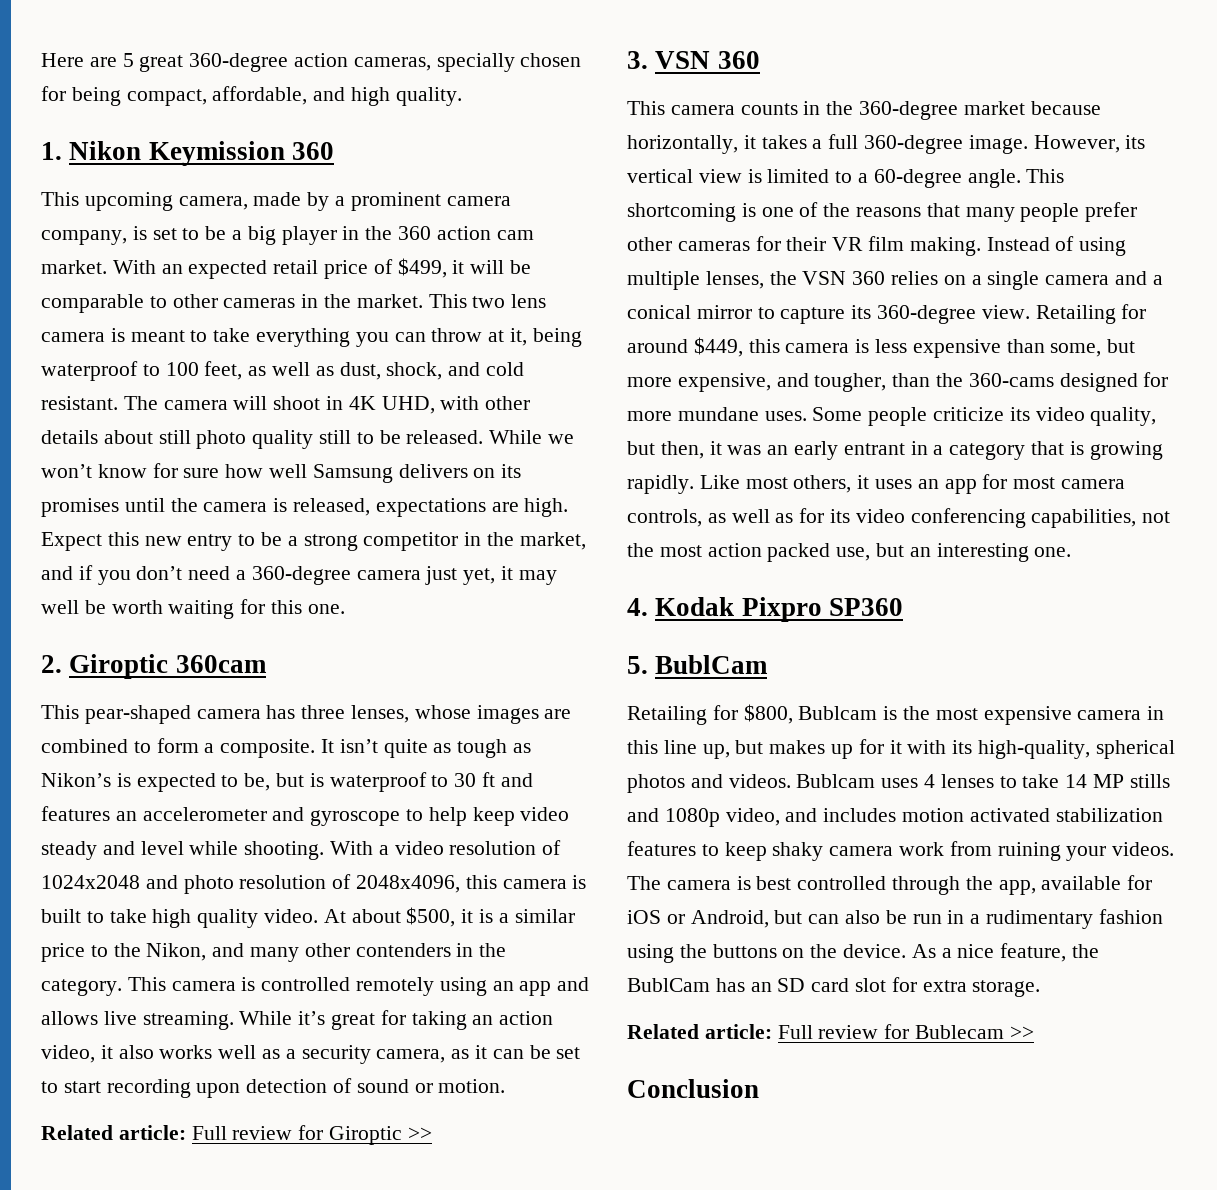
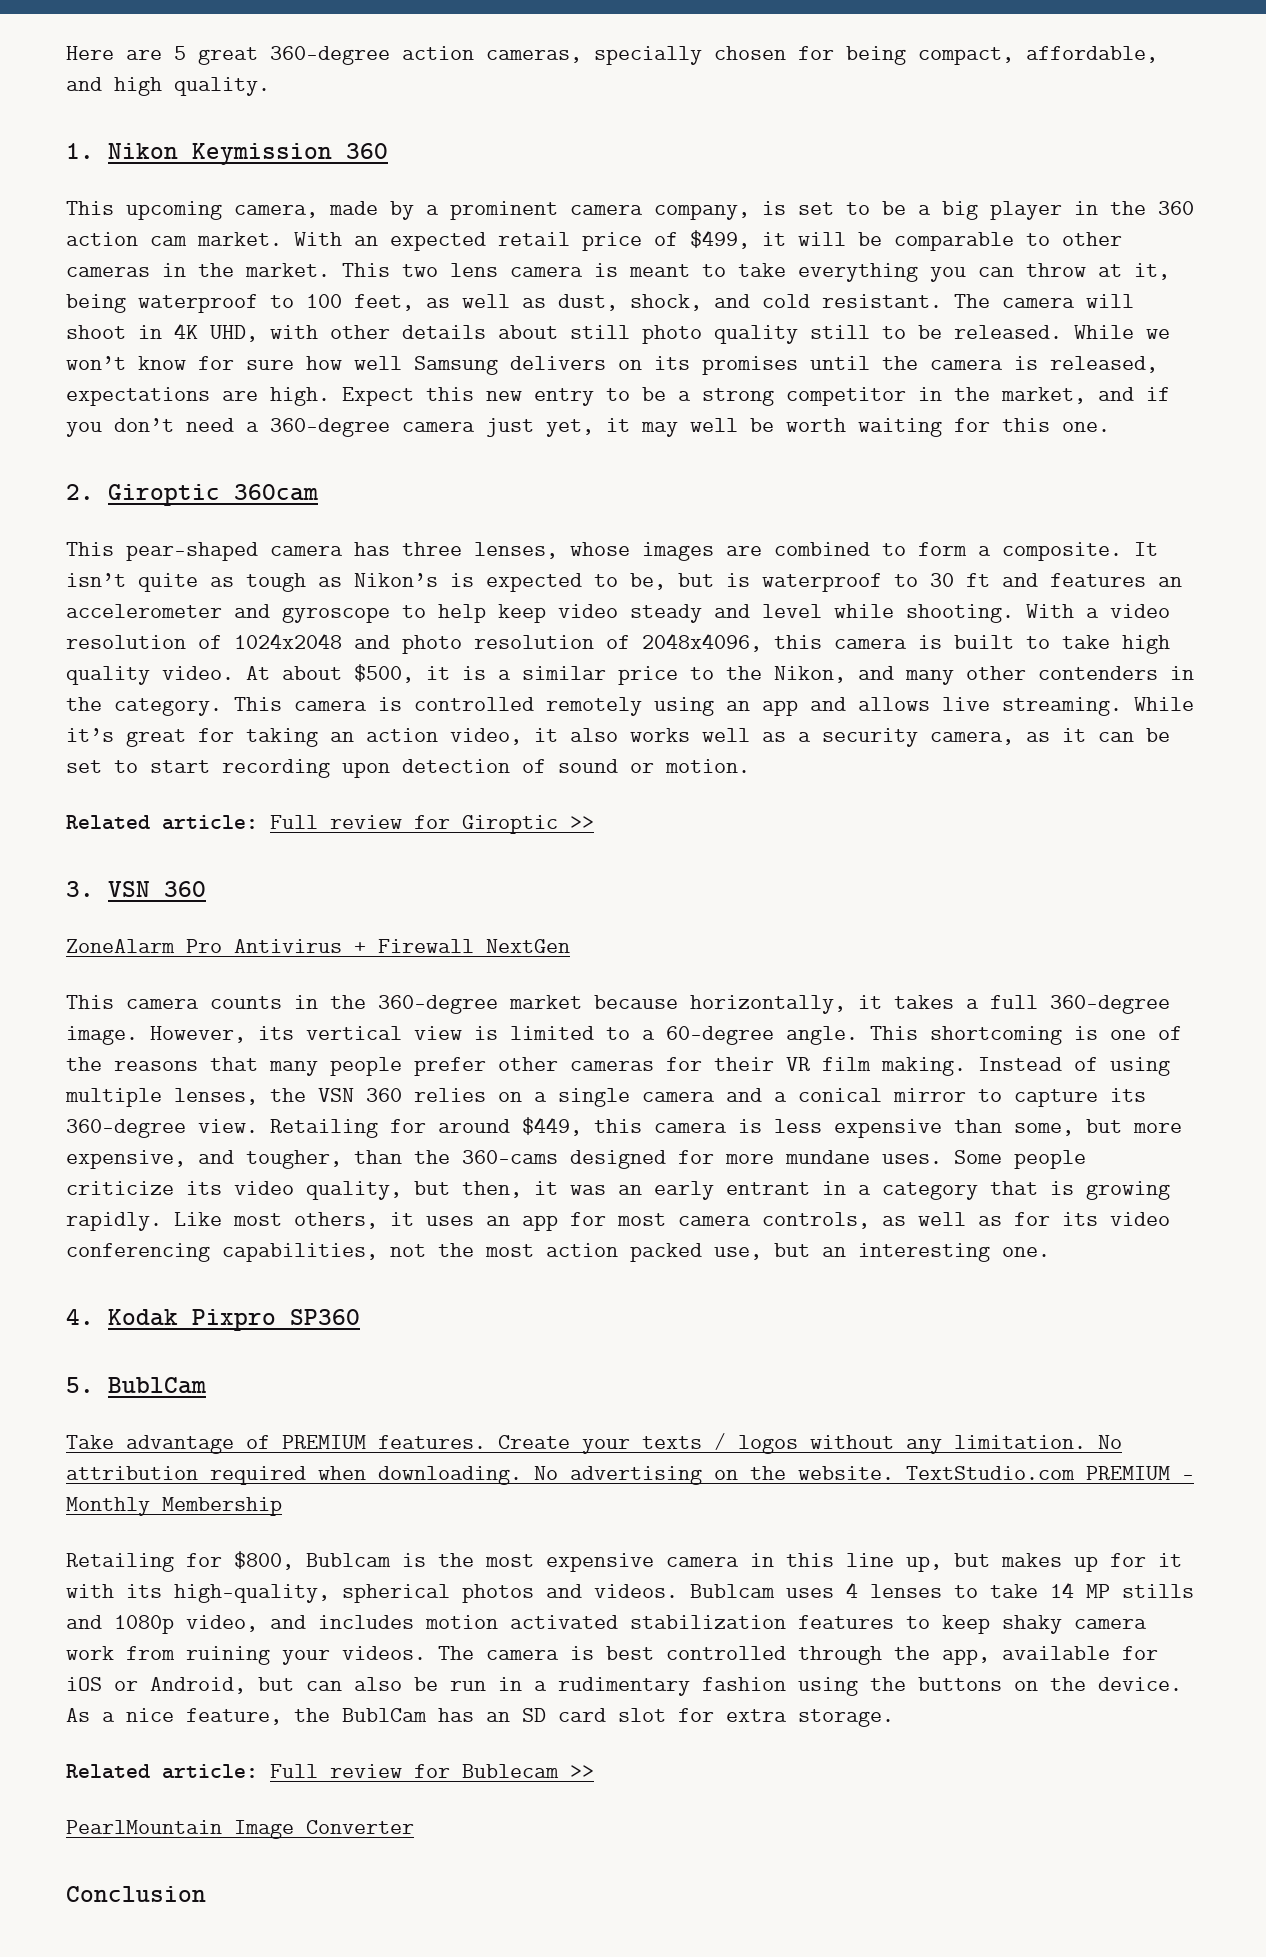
+ ZoneAlarm Pro Antivirus + Firewall NextGen
+ Take advantage of PREMIUM features. Create your texts / logos without any limitation. No attribution required when downloading. No advertising on the website. TextStudio.com PREMIUM - Monthly Membership
+ PearlMountain Image Converter

